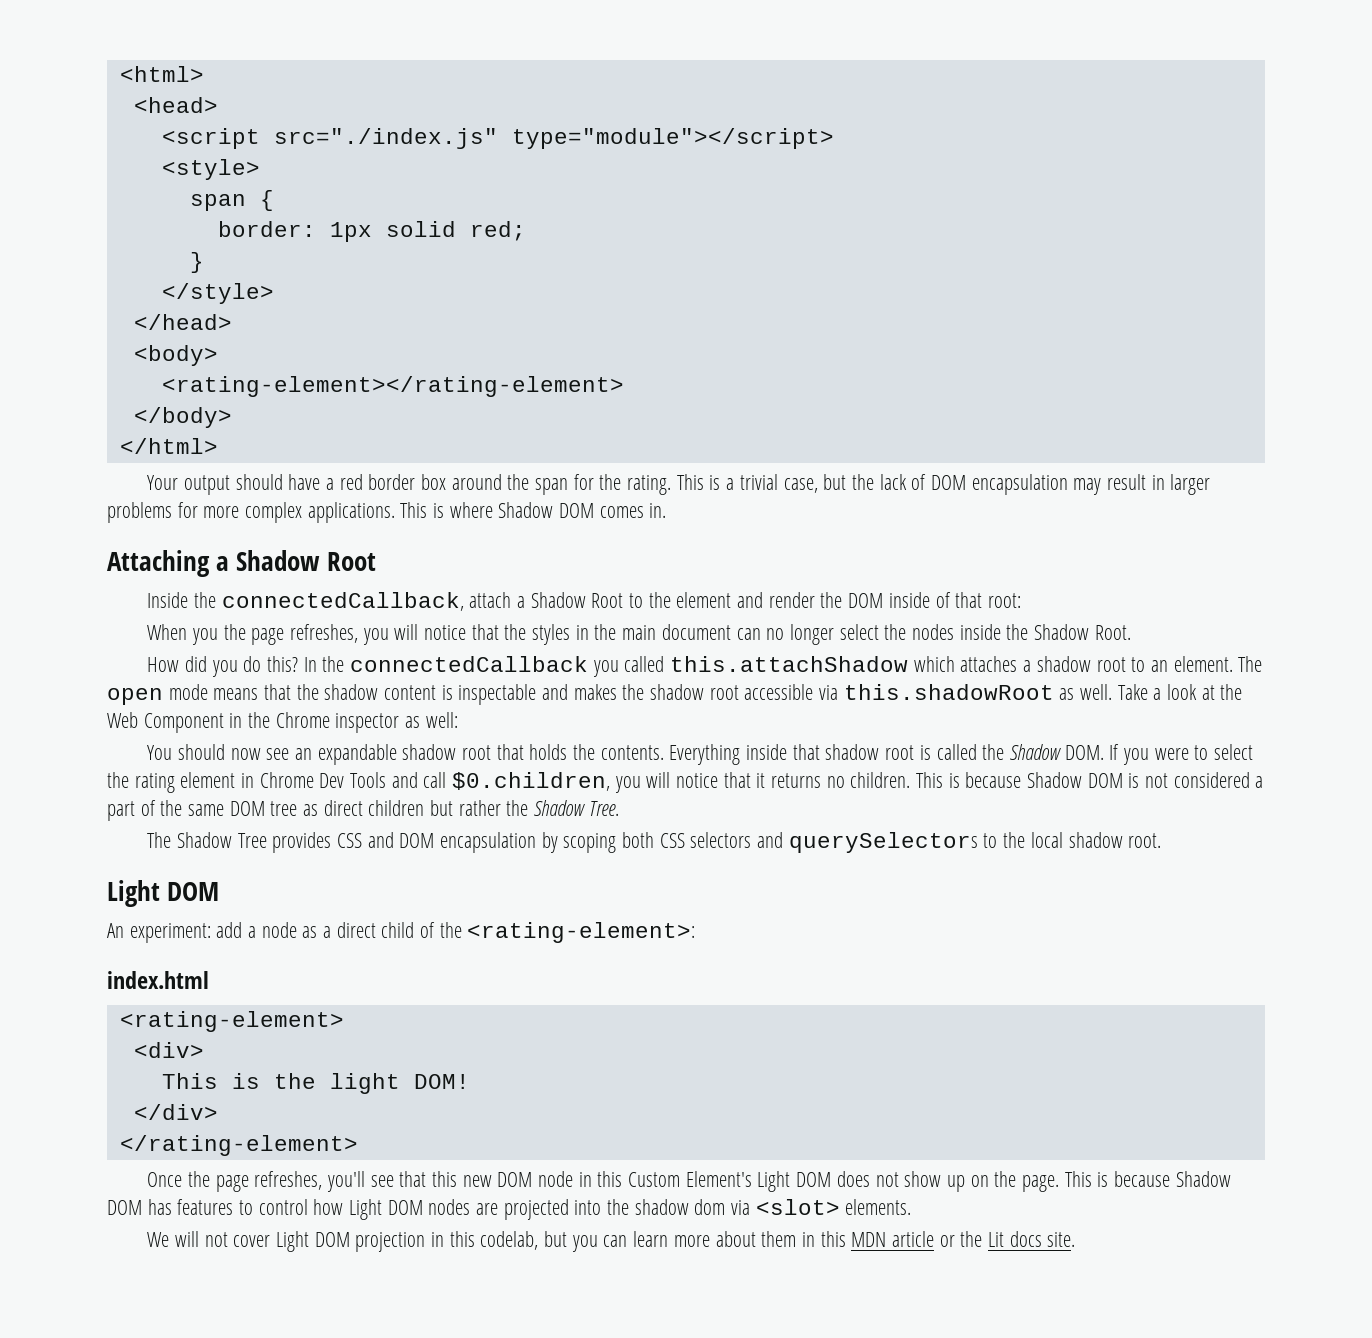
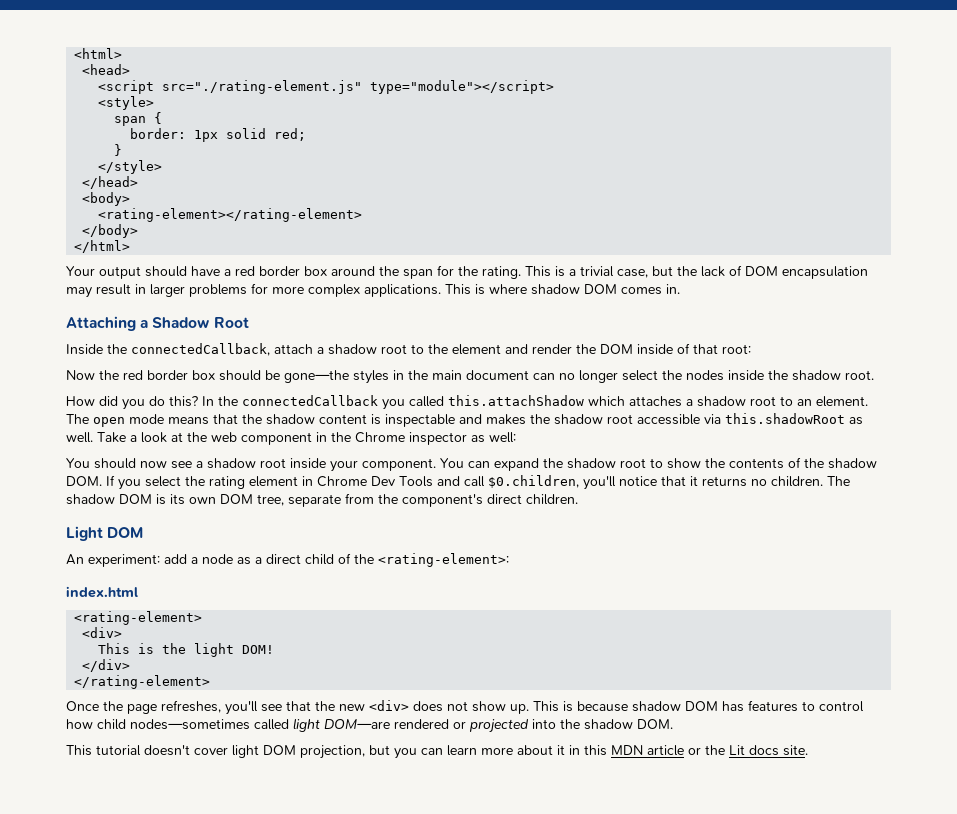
- <script src="./index.js" type="module"></script>
+ <script src="./rating-element.js" type="module"></script>
- This is where Shadow DOM comes in.
+ This is where shadow DOM comes in.
- Inside the connectedCallback, attach a Shadow Root to the element and render the DOM inside of that root:
+ Inside the connectedCallback, attach a shadow root to the element and render the DOM inside of that root:
- When you the page refreshes, you will notice that the styles in the main document can no longer select the nodes inside the Shadow Root.
+ Now the red border box should be gone—the styles in the main document can no longer select the nodes inside the shadow root.
- Take a look at the Web Component in the Chrome inspector as well:
+ Take a look at the web component in the Chrome inspector as well:
- You should now see an expandable shadow root that holds the contents. Everything inside that shadow root is called the Shadow DOM. If you were to select the rating element in Chrome Dev Tools and call $0.children, you will notice that it returns no children.
+ You should now see a shadow root inside your component. You can expand the shadow root to show the contents of the shadow DOM. If you select the rating element in Chrome Dev Tools and call $0.children, you'll notice that it returns no children.
- This is because Shadow DOM is not considered a part of the same DOM tree as direct children but rather the Shadow Tree.
- The Shadow Tree provides CSS and DOM encapsulation by scoping both CSS selectors and querySelectors to the local shadow root.
+ The shadow DOM is its own DOM tree, separate from the component's direct children.
- Once the page refreshes, you'll see that this new DOM node in this Custom Element's Light DOM does not show up on the page. This is because Shadow DOM has features to control how Light DOM nodes are projected into the shadow dom via <slot> elements.
- We will not cover Light DOM projection in this codelab, but you can learn more about them in this MDN article or the Lit docs site.
+ Once the page refreshes, you'll see that the new <div> does not show up. This is because shadow DOM has features to control how child nodes—sometimes called light DOM—are rendered or projected into the shadow DOM.
+ This tutorial doesn't cover light DOM projection, but you can learn more about it in this MDN article or the Lit docs site.

